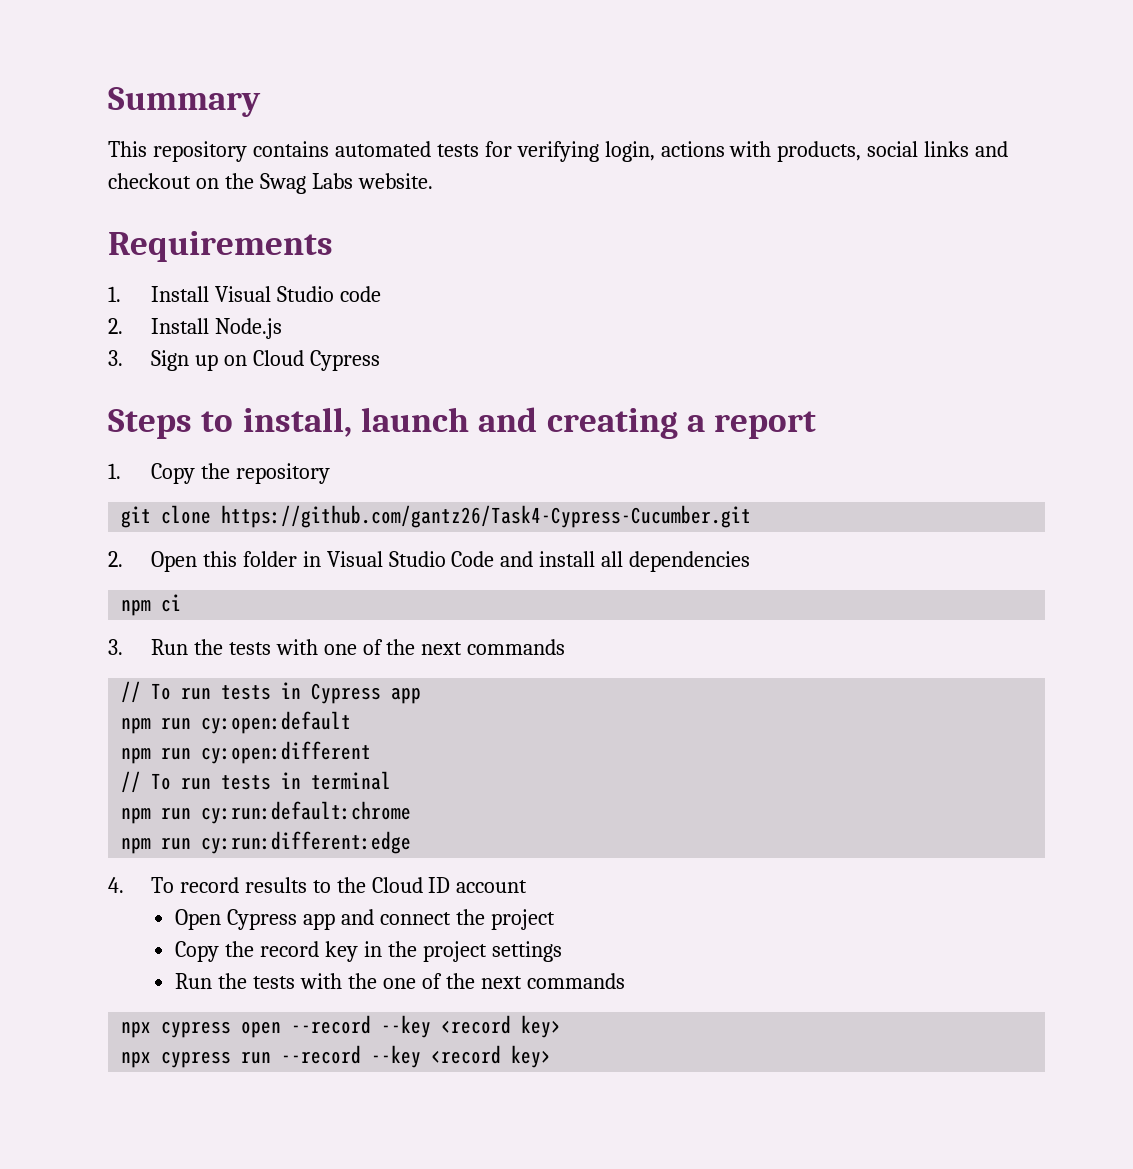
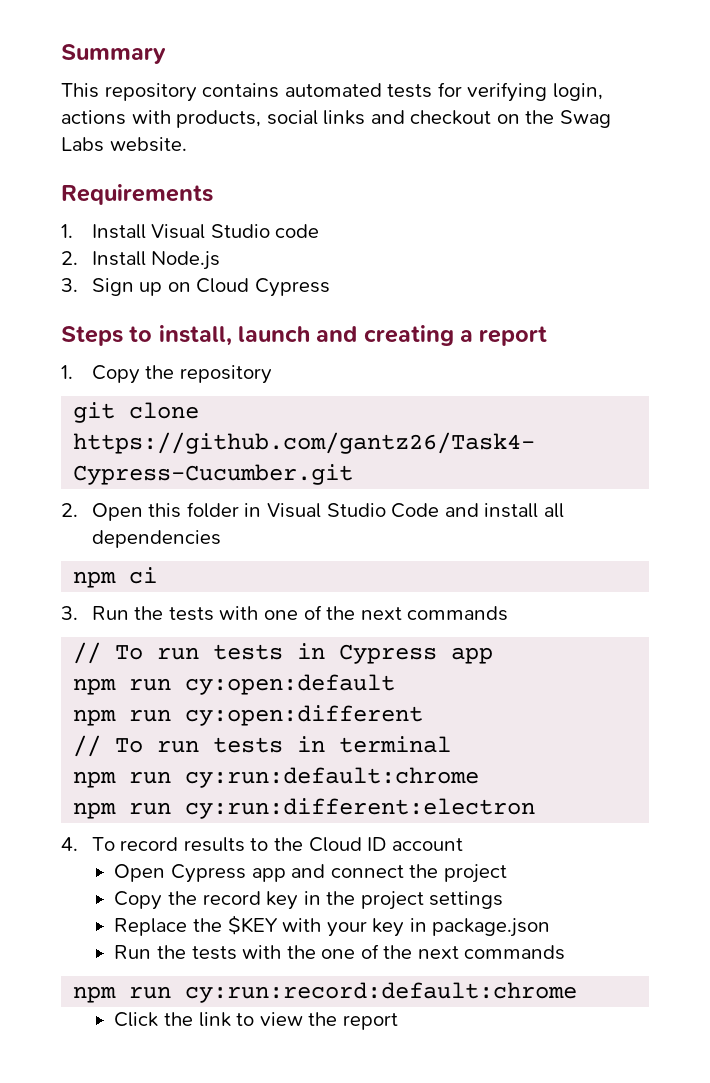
- npm run cy:run:different:edge
+ npm run cy:run:different:electron
+ Replace the $KEY with your key in package.json
- npx cypress open --record --key <record key>
- npx cypress run --record --key <record key>
+ npm run cy:run:record:default:chrome
+ Click the link to view the report

